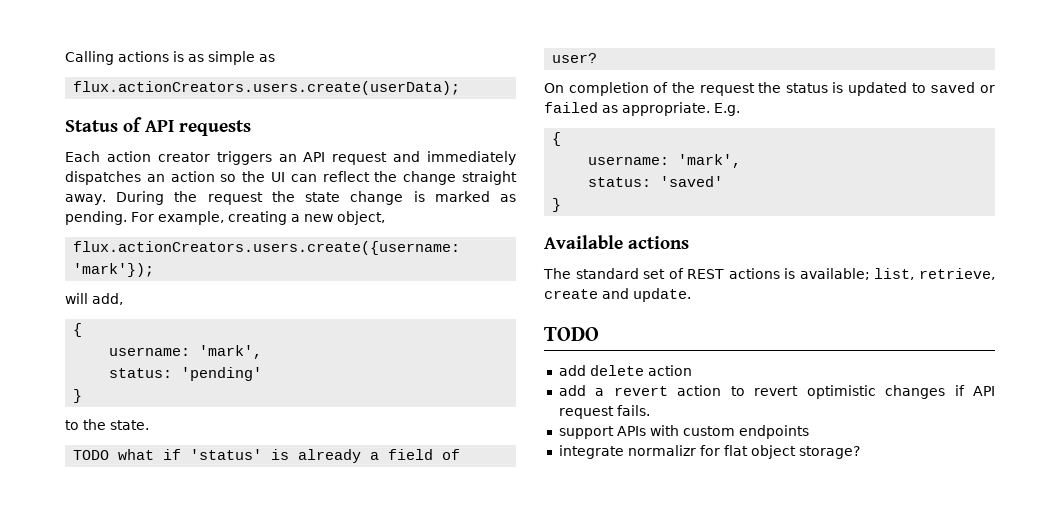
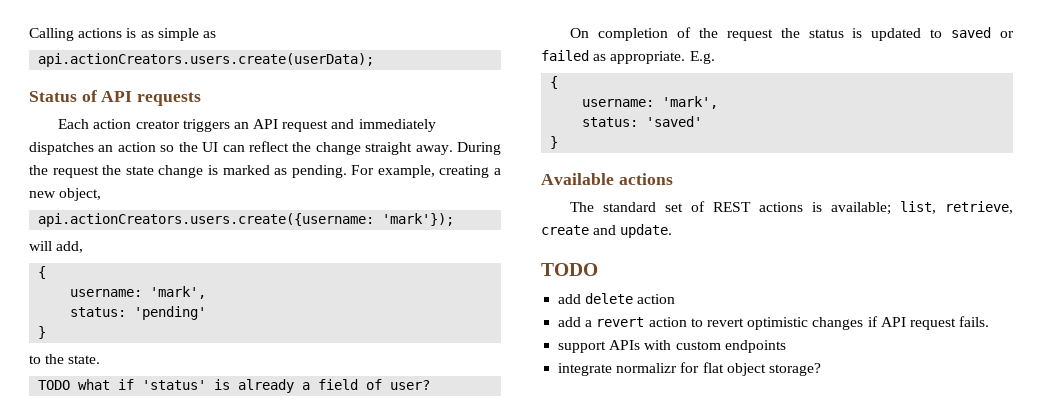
- flux.actionCreators.users.create(userData);
+ api.actionCreators.users.create(userData);
- flux.actionCreators.users.create({username: 'mark'});
+ api.actionCreators.users.create({username: 'mark'});

